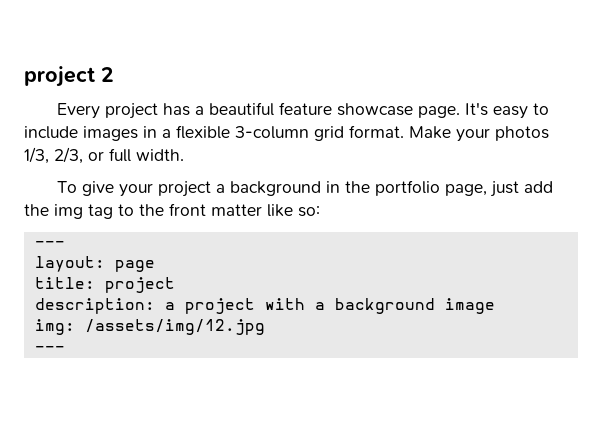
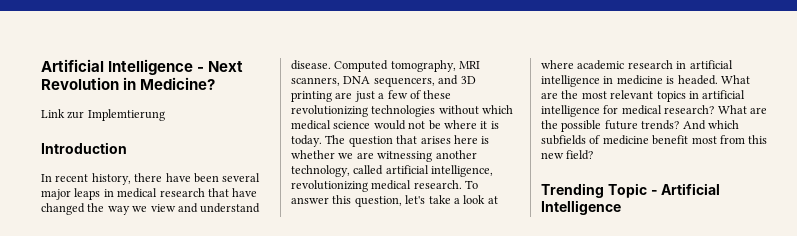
- project 2
- Every project has a beautiful feature showcase page. It's easy to include images in a flexible 3-column grid format. Make your photos 1/3, 2/3, or full width.
- To give your project a background in the portfolio page, just add the img tag to the front matter like so:
- ---
- layout: page
- title: project
- description: a project with a background image
- img: /assets/img/12.jpg
- ---
+ Artificial Intelligence - Next Revolution in Medicine?
+ Link zur Implemtierung
+ Introduction
+ In recent history, there have been several major leaps in medical research that have changed the way we view and understand disease. Computed tomography, MRI scanners, DNA sequencers, and 3D printing are just a few of these revolutionizing technologies without which medical science would not be where it is today. The question that arises here is whether we are witnessing another technology, called artificial intelligence, revolutionizing medical research. To answer this question, let's take a look at where academic research in artificial intelligence in medicine is headed. What are the most relevant topics in artificial intelligence for medical research? What are the possible future trends? And which subfields of medicine benefit most from this new field?
+ Trending Topic - Artificial Intelligence

